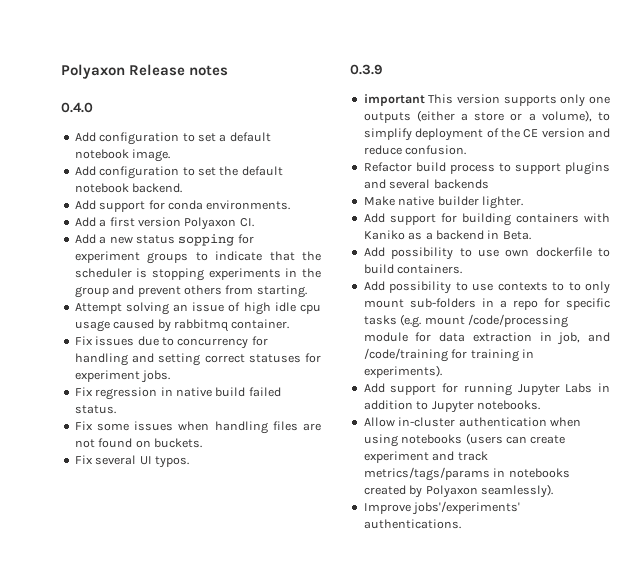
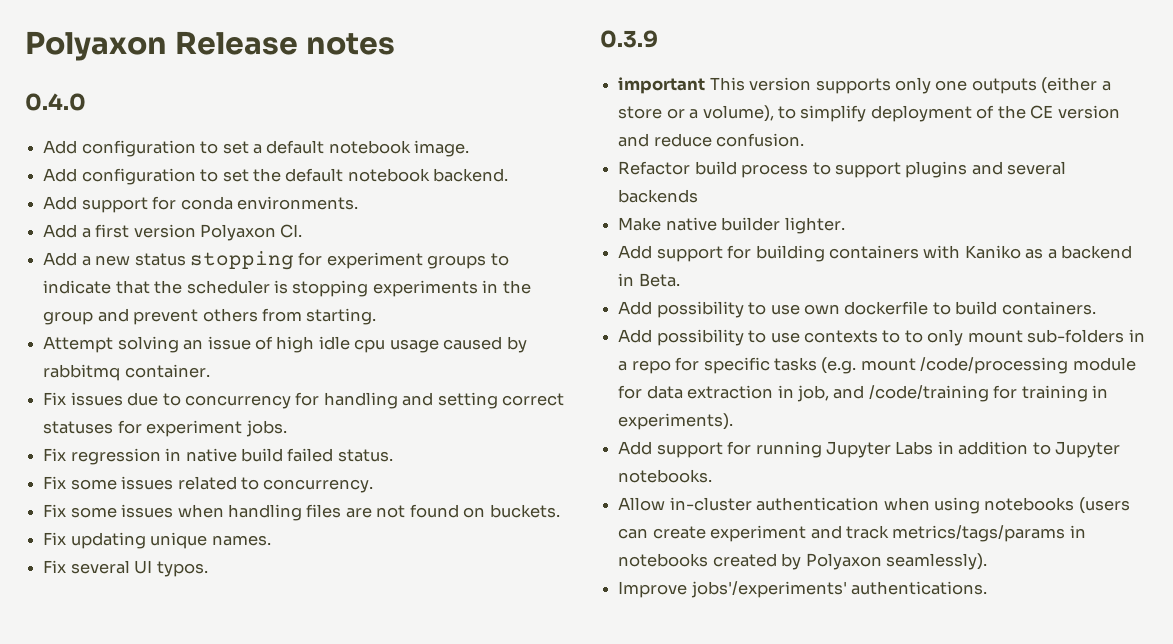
- Add a new status sopping for experiment groups to indicate that the scheduler is stopping experiments in the group and prevent others from starting.
+ Add a new status stopping for experiment groups to indicate that the scheduler is stopping experiments in the group and prevent others from starting.
+ Fix some issues related to concurrency.
+ Fix updating unique names.

